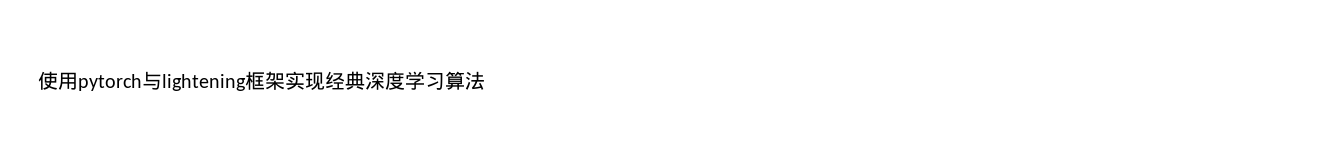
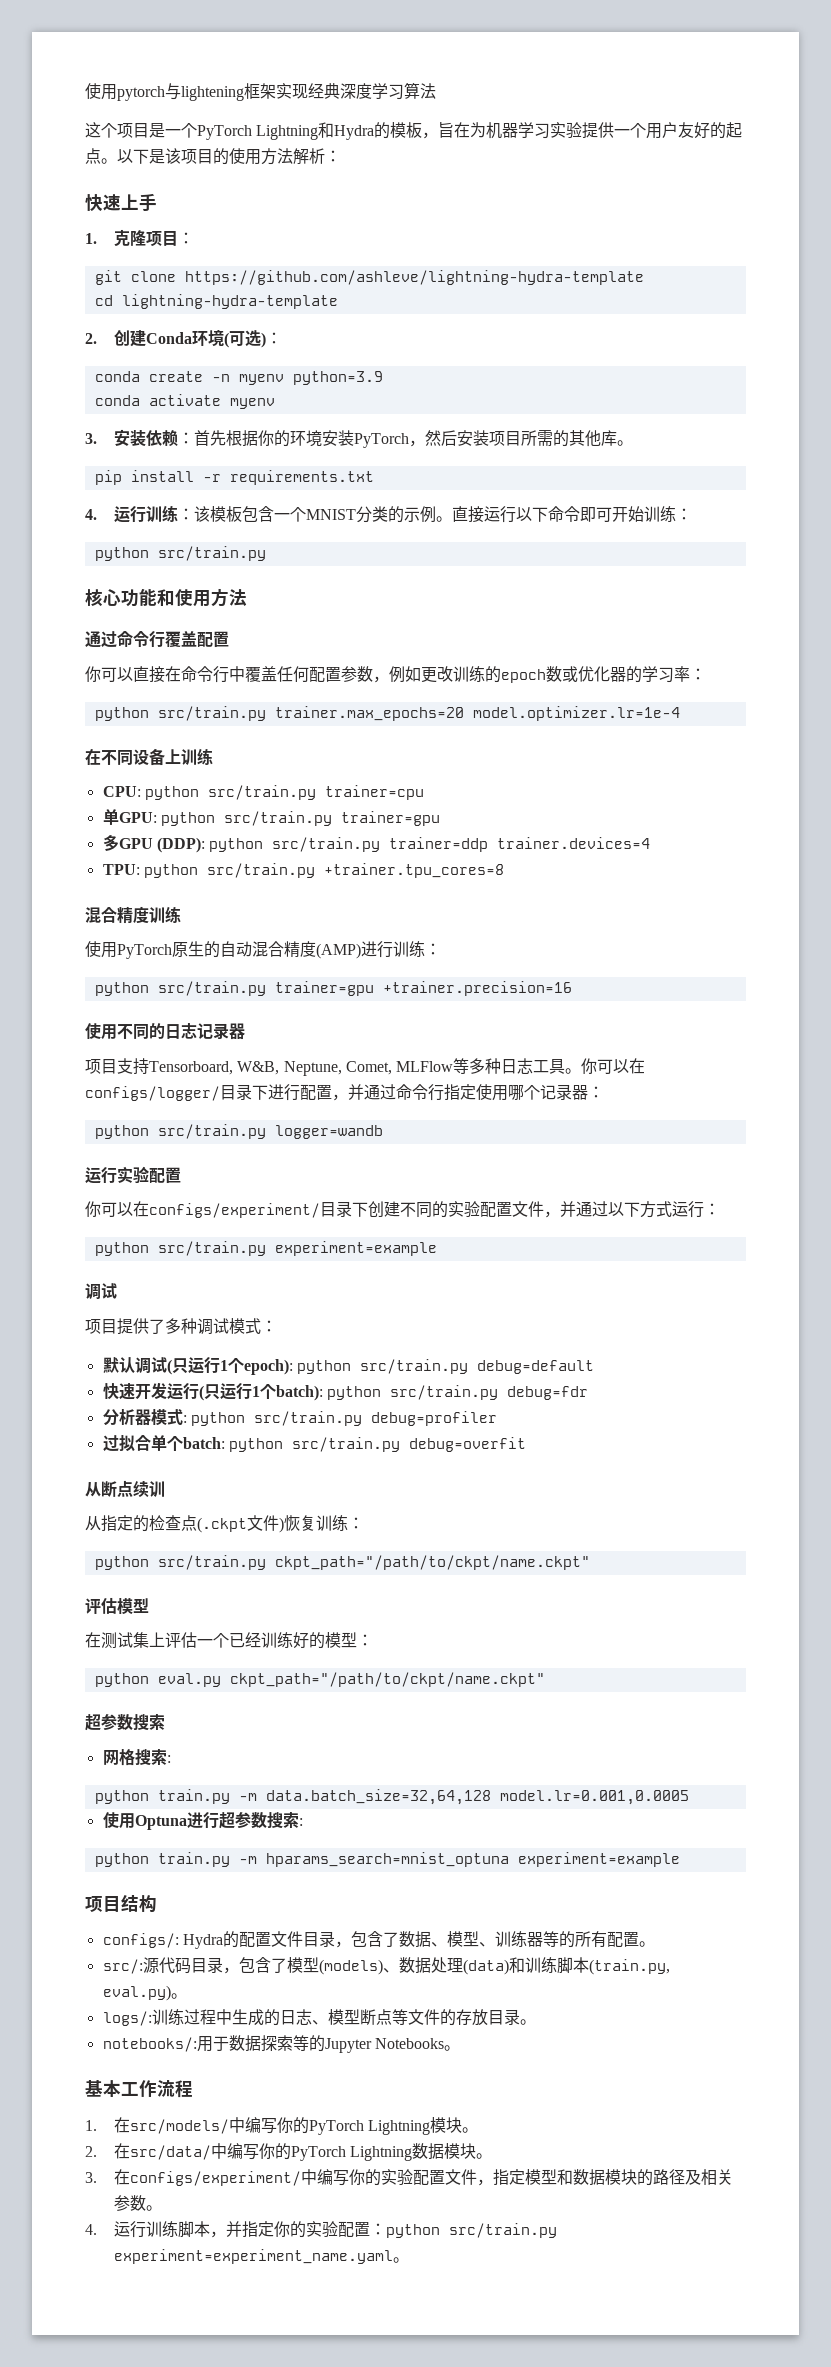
+ 这个项目是一个PyTorch Lightning和Hydra的模板，旨在为机器学习实验提供一个用户友好的起点。以下是该项目的使用方法解析：
+ 快速上手
+ 1.克隆项目：
+ git clone https://github.com/ashleve/lightning-hydra-template
+ cd lightning-hydra-template
+ 2.创建Conda环境(可选)：
+ conda create -n myenv python=3.9
+ conda activate myenv
+ 3.安装依赖：首先根据你的环境安装PyTorch，然后安装项目所需的其他库。
+ pip install -r requirements.txt
+ 4.运行训练：该模板包含一个MNIST分类的示例。直接运行以下命令即可开始训练：
+ python src/train.py
+ 核心功能和使用方法
+ 通过命令行覆盖配置
+ 你可以直接在命令行中覆盖任何配置参数，例如更改训练的epoch数或优化器的学习率：
+ python src/train.py trainer.max_epochs=20 model.optimizer.lr=1e-4
+ 在不同设备上训练
+ CPU: python src/train.py trainer=cpu
+ 单GPU: python src/train.py trainer=gpu
+ 多GPU (DDP): python src/train.py trainer=ddp trainer.devices=4
+ TPU: python src/train.py +trainer.tpu_cores=8
+ 混合精度训练
+ 使用PyTorch原生的自动混合精度(AMP)进行训练：
+ python src/train.py trainer=gpu +trainer.precision=16
+ 使用不同的日志记录器
+ 项目支持Tensorboard, W&B, Neptune, Comet, MLFlow等多种日志工具。你可以在configs/logger/目录下进行配置，并通过命令行指定使用哪个记录器：
+ python src/train.py logger=wandb
+ 运行实验配置
+ 你可以在configs/experiment/目录下创建不同的实验配置文件，并通过以下方式运行：
+ python src/train.py experiment=example
+ 调试
+ 项目提供了多种调试模式：
+ 默认调试(只运行1个epoch): python src/train.py debug=default
+ 快速开发运行(只运行1个batch): python src/train.py debug=fdr
+ 分析器模式: python src/train.py debug=profiler
+ 过拟合单个batch: python src/train.py debug=overfit
+ 从断点续训
+ 从指定的检查点(.ckpt文件)恢复训练：
+ python src/train.py ckpt_path="/path/to/ckpt/name.ckpt"
+ 评估模型
+ 在测试集上评估一个已经训练好的模型：
+ python eval.py ckpt_path="/path/to/ckpt/name.ckpt"
+ 超参数搜索
+ 网格搜索:
+ python train.py -m data.batch_size=32,64,128 model.lr=0.001,0.0005
+ 使用Optuna进行超参数搜索:
+ python train.py -m hparams_search=mnist_optuna experiment=example
+ 项目结构
+ configs/: Hydra的配置文件目录，包含了数据、模型、训练器等的所有配置。
+ src/:源代码目录，包含了模型(models)、数据处理(data)和训练脚本(train.py, eval.py)。
+ logs/:训练过程中生成的日志、模型断点等文件的存放目录。
+ notebooks/:用于数据探索等的Jupyter Notebooks。
+ 基本工作流程
+ 1.在src/models/中编写你的PyTorch Lightning模块。
+ 2.在src/data/中编写你的PyTorch Lightning数据模块。
+ 3.在configs/experiment/中编写你的实验配置文件，指定模型和数据模块的路径及相关参数。
+ 4.运行训练脚本，并指定你的实验配置：python src/train.py experiment=experiment_name.yaml。

